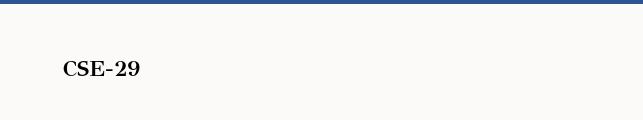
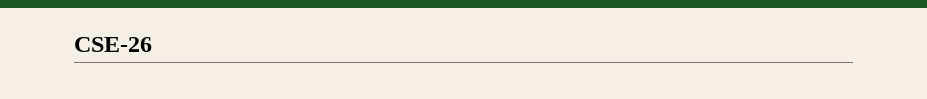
- CSE-29
+ CSE-26

